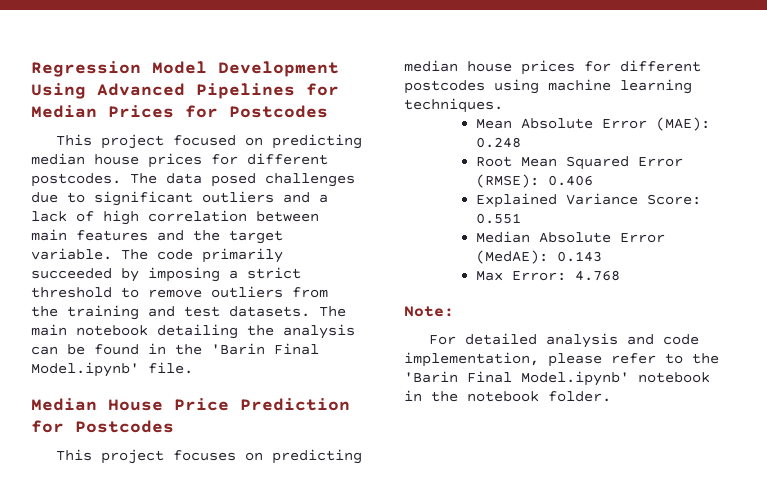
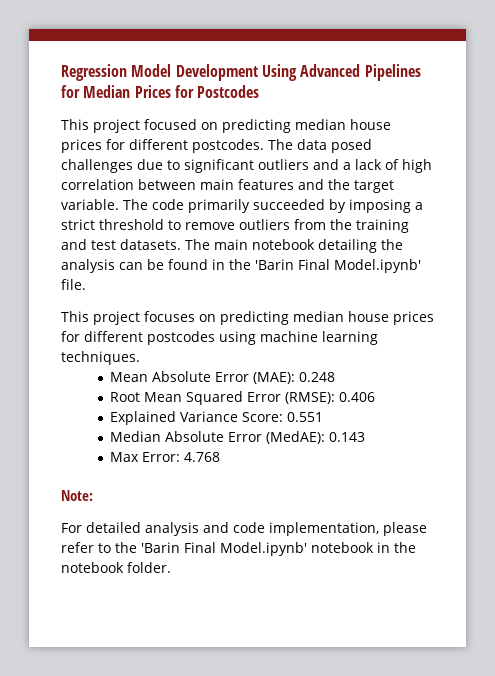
- Median House Price Prediction for Postcodes

